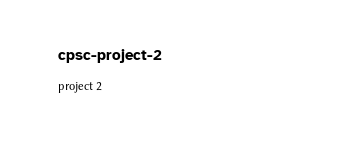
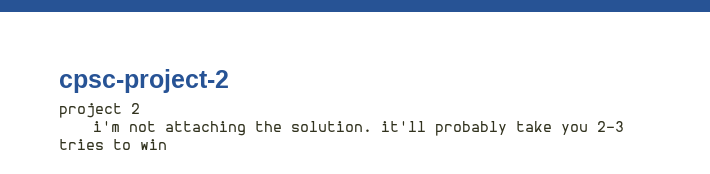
+ i'm not attaching the solution. it'll probably take you 2-3 tries to win

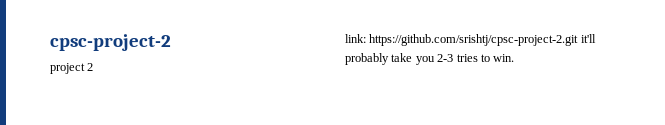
- i'm not attaching the solution. it'll probably take you 2-3 tries to win
+ link: https://github.com/srishtj/cpsc-project-2.git it'll probably take you 2-3 tries to win.

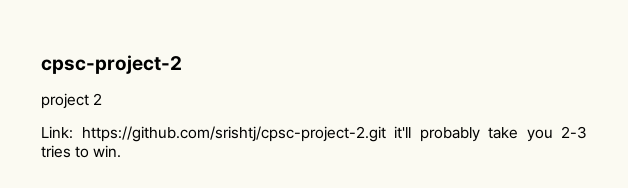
- link: https://github.com/srishtj/cpsc-project-2.git it'll probably take you 2-3 tries to win.
+ Link: https://github.com/srishtj/cpsc-project-2.git it'll probably take you 2-3 tries to win.

